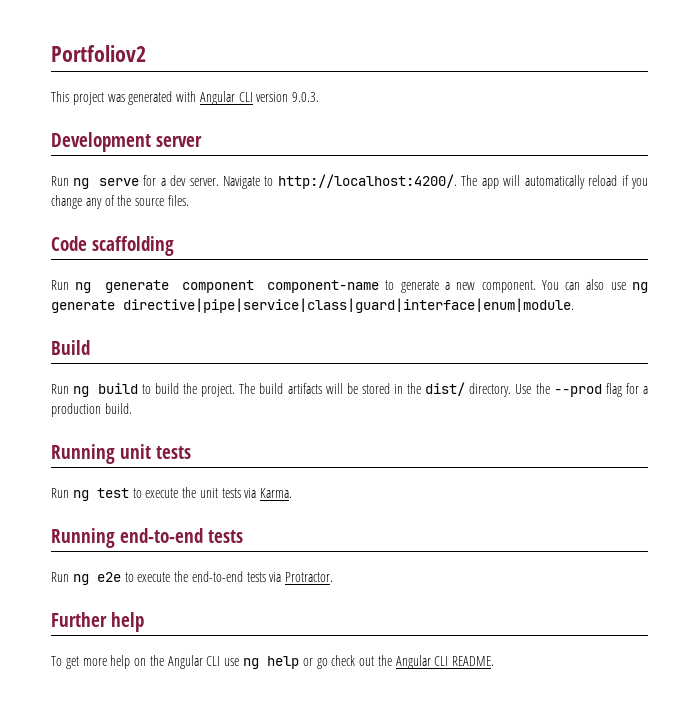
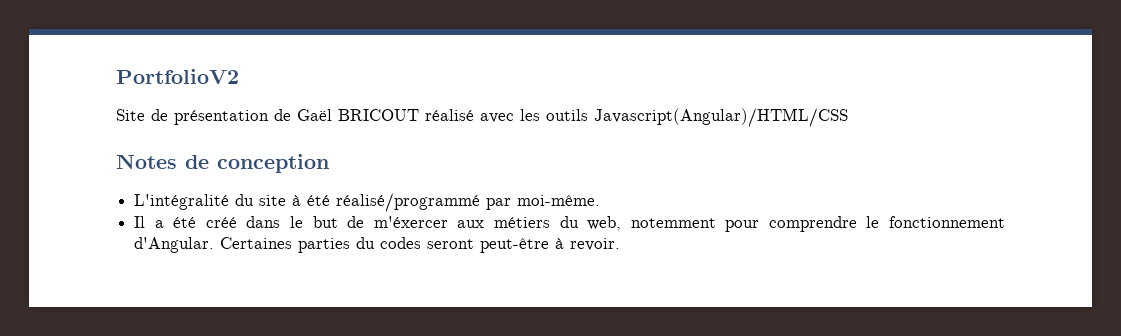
- Portfoliov2
- This project was generated with Angular CLI version 9.0.3.
- Development server
- Run ng serve for a dev server. Navigate to http://localhost:4200/. The app will automatically reload if you change any of the source files.
- Code scaffolding
- Run ng generate component component-name to generate a new component. You can also use ng generate directive|pipe|service|class|guard|interface|enum|module.
- Build
- Run ng build to build the project. The build artifacts will be stored in the dist/ directory. Use the --prod flag for a production build.
- Running unit tests
- Run ng test to execute the unit tests via Karma.
- Running end-to-end tests
- Run ng e2e to execute the end-to-end tests via Protractor.
- Further help
- To get more help on the Angular CLI use ng help or go check out the Angular CLI README.
+ PortfolioV2
+ Site de présentation de Gaël BRICOUT réalisé avec les outils Javascript(Angular)/HTML/CSS
+ Notes de conception
+ L'intégralité du site à été réalisé/programmé par moi-même.
+ Il a été créé dans le but de m'éxercer aux métiers du web, notemment pour comprendre le fonctionnement d'Angular. Certaines parties du codes seront peut-être à revoir.

